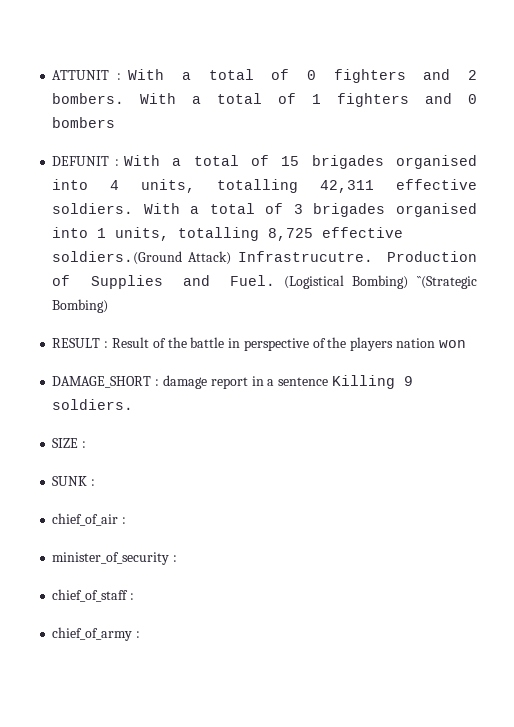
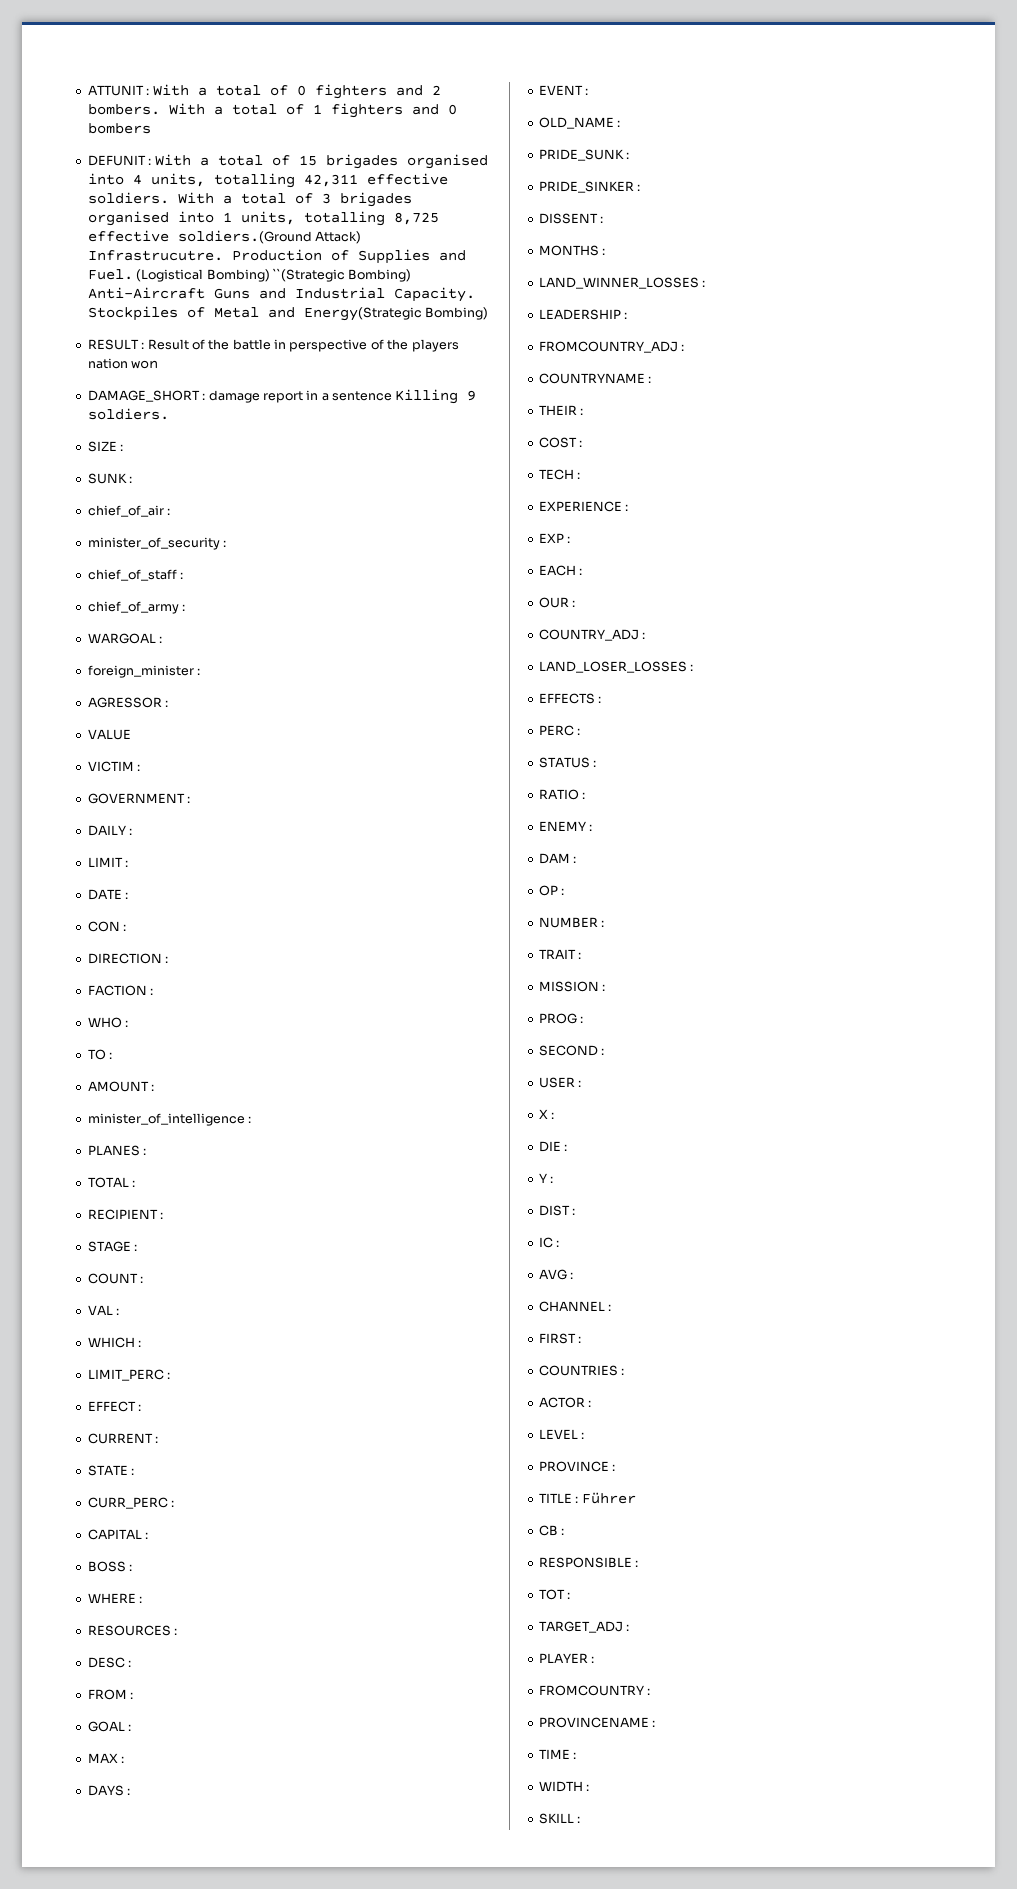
- (Logistical Bombing) ``(Strategic Bombing)
+ (Logistical Bombing) ``(Strategic Bombing) Anti-Aircraft Guns and Industrial Capacity. Stockpiles of Metal and Energy(Strategic Bombing)
+ WARGOAL :
+ foreign_minister :
+ AGRESSOR :
+ VALUE
+ VICTIM :
+ GOVERNMENT :
+ DAILY :
+ LIMIT :
+ DATE :
+ CON :
+ DIRECTION :
+ FACTION :
+ WHO :
+ TO :
+ AMOUNT :
+ minister_of_intelligence :
+ PLANES :
+ TOTAL :
+ RECIPIENT :
+ STAGE :
+ COUNT :
+ VAL :
+ WHICH :
+ LIMIT_PERC :
+ EFFECT :
+ CURRENT :
+ STATE :
+ CURR_PERC :
+ CAPITAL :
+ BOSS :
+ WHERE :
+ RESOURCES :
+ DESC :
+ FROM :
+ GOAL :
+ MAX :
+ DAYS :
+ EVENT :
+ OLD_NAME :
+ PRIDE_SUNK :
+ PRIDE_SINKER :
+ DISSENT :
+ MONTHS :
+ LAND_WINNER_LOSSES :
+ LEADERSHIP :
+ FROMCOUNTRY_ADJ :
+ COUNTRYNAME :
+ THEIR :
+ COST :
+ TECH :
+ EXPERIENCE :
+ EXP :
+ EACH :
+ OUR :
+ COUNTRY_ADJ :
+ LAND_LOSER_LOSSES :
+ EFFECTS :
+ PERC :
+ STATUS :
+ RATIO :
+ ENEMY :
+ DAM :
+ OP :
+ NUMBER :
+ TRAIT :
+ MISSION :
+ PROG :
+ SECOND :
+ USER :
+ X :
+ DIE :
+ Y :
+ DIST :
+ IC :
+ AVG :
+ CHANNEL :
+ FIRST :
+ COUNTRIES :
+ ACTOR :
+ LEVEL :
+ PROVINCE :
+ TITLE : Führer
+ CB :
+ RESPONSIBLE :
+ TOT :
+ TARGET_ADJ :
+ PLAYER :
+ FROMCOUNTRY :
+ PROVINCENAME :
+ TIME :
+ WIDTH :
+ SKILL :

